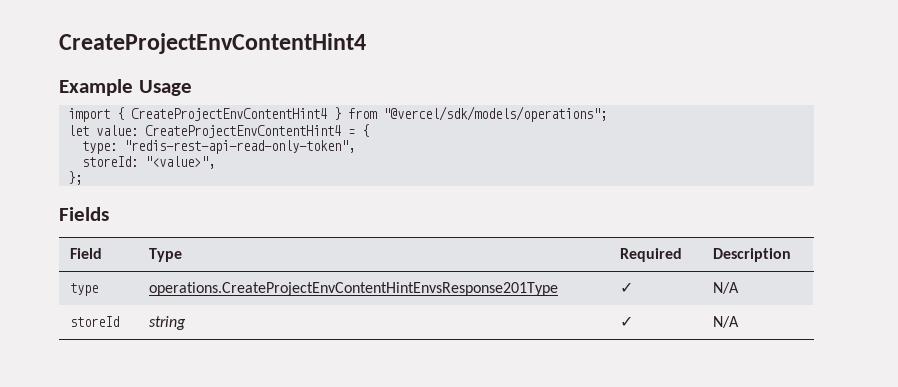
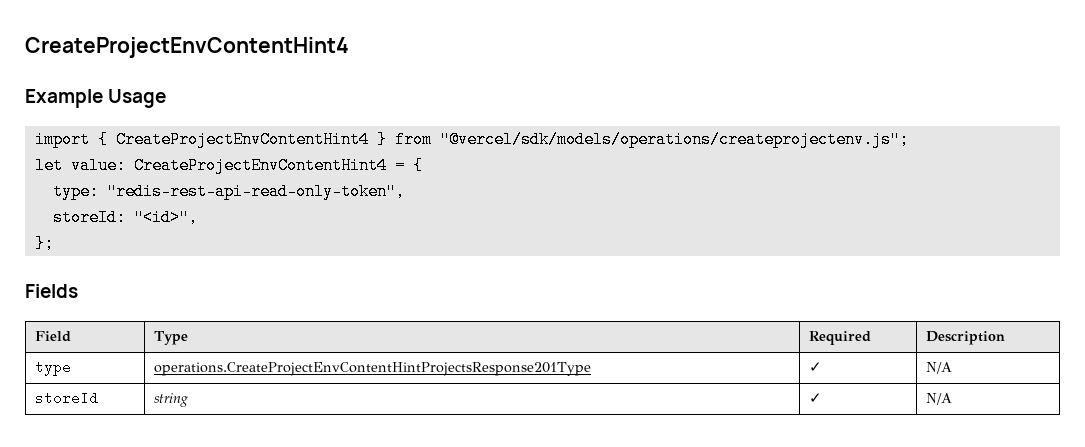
- import { CreateProjectEnvContentHint4 } from "@vercel/sdk/models/operations";
+ import { CreateProjectEnvContentHint4 } from "@vercel/sdk/models/operations/createprojectenv.js";
- storeId: "<value>",
+ storeId: "<id>",
- type | operations.CreateProjectEnvContentHintEnvsResponse201Type | ✓ | N/A
+ type | operations.CreateProjectEnvContentHintProjectsResponse201Type | ✓ | N/A

